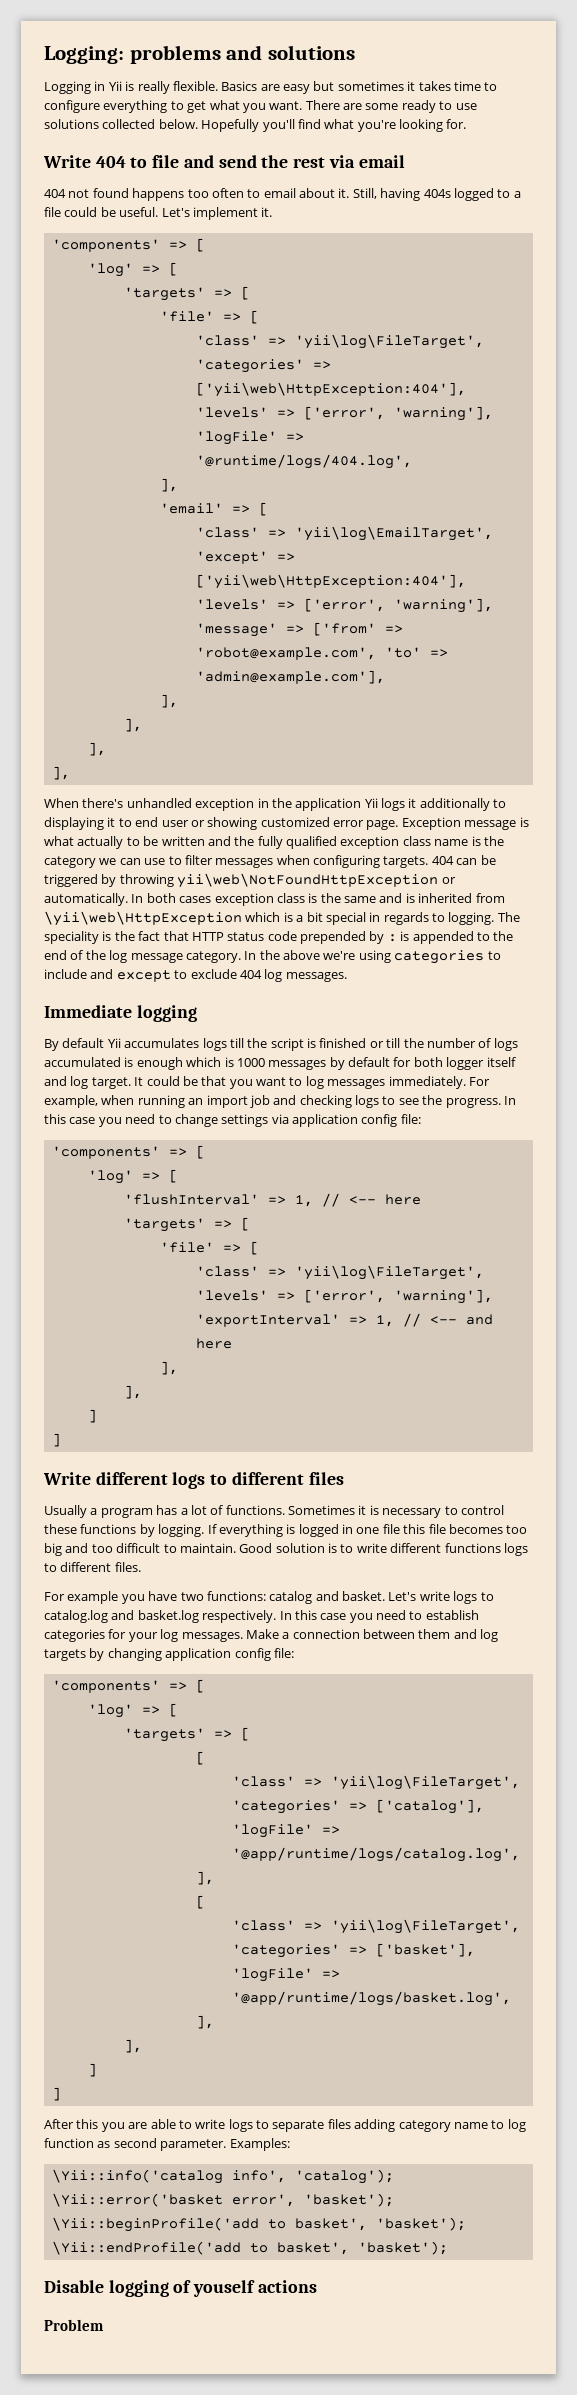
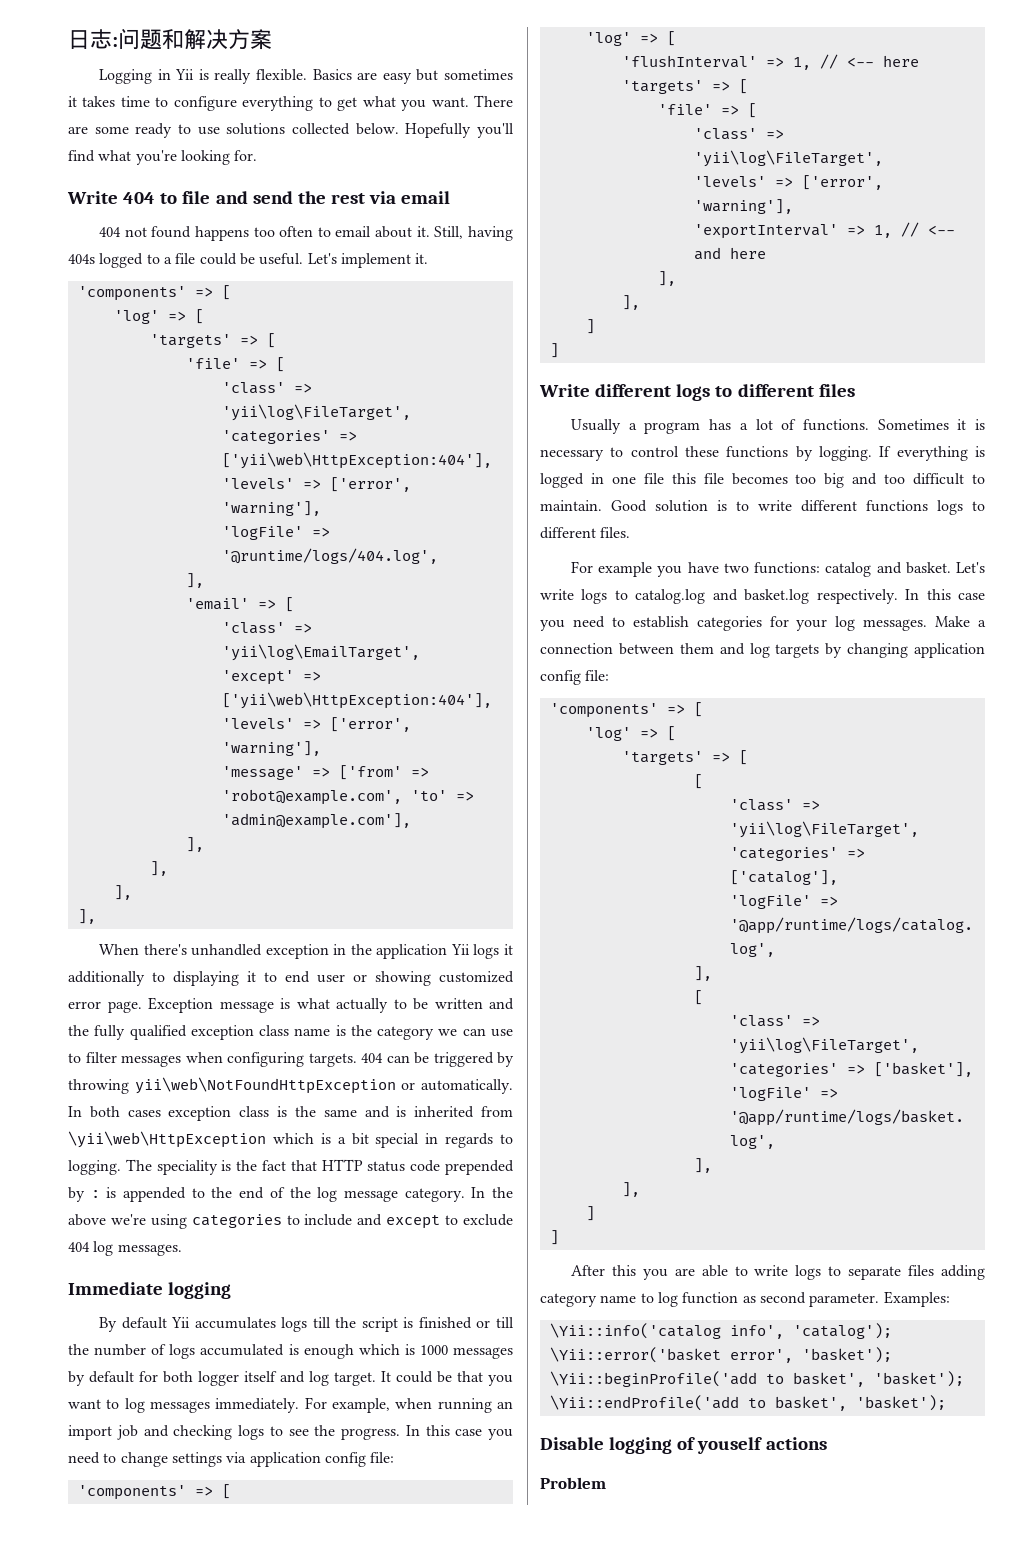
- Logging: problems and solutions
+ 日志:问题和解决方案

